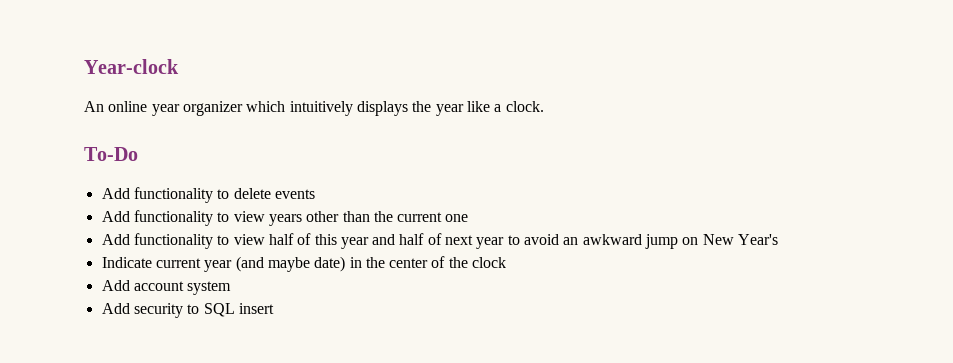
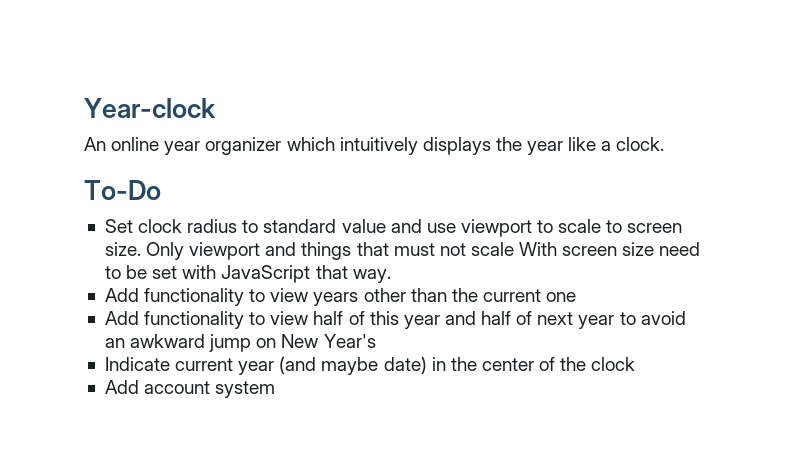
- Add functionality to delete events
+ Set clock radius to standard value and use viewport to scale to screen size. Only viewport and things that must not scale With screen size need to be set with JavaScript that way.
- Add security to SQL insert

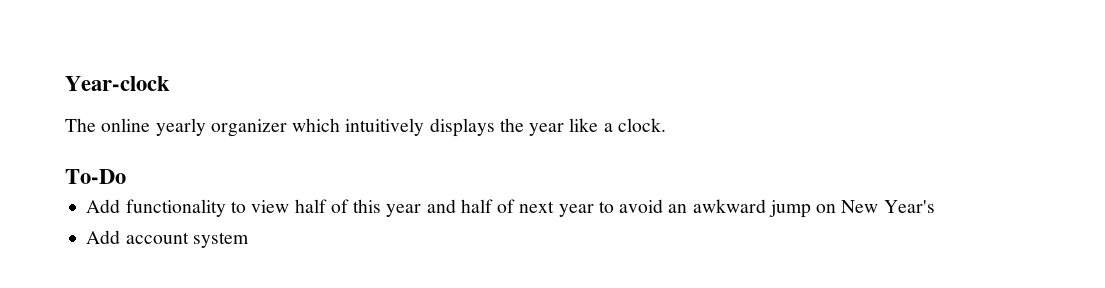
- An online year organizer which intuitively displays the year like a clock.
+ The online yearly organizer which intuitively displays the year like a clock.
- Set clock radius to standard value and use viewport to scale to screen size. Only viewport and things that must not scale With screen size need to be set with JavaScript that way.
- Add functionality to view years other than the current one
- Indicate current year (and maybe date) in the center of the clock

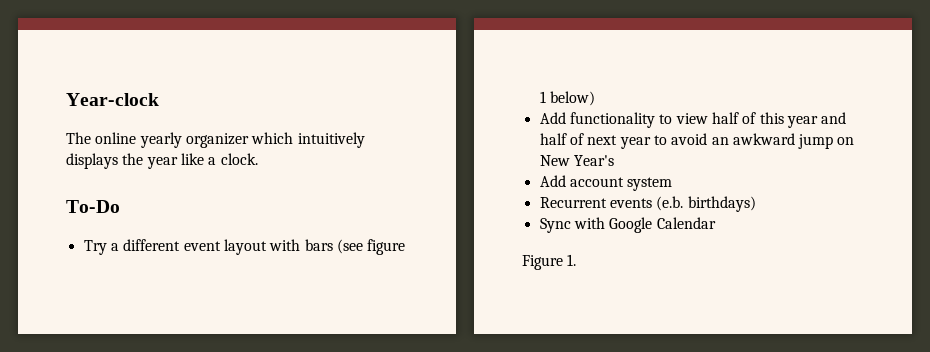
+ Try a different event layout with bars (see figure 1 below)
+ Recurrent events (e.b. birthdays)
+ Sync with Google Calendar
+ Figure 1.

